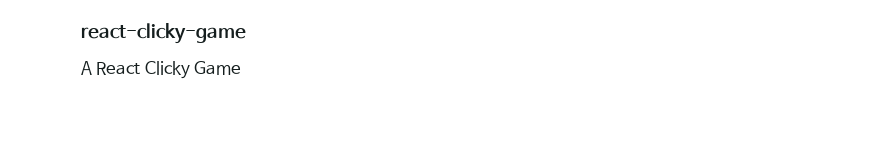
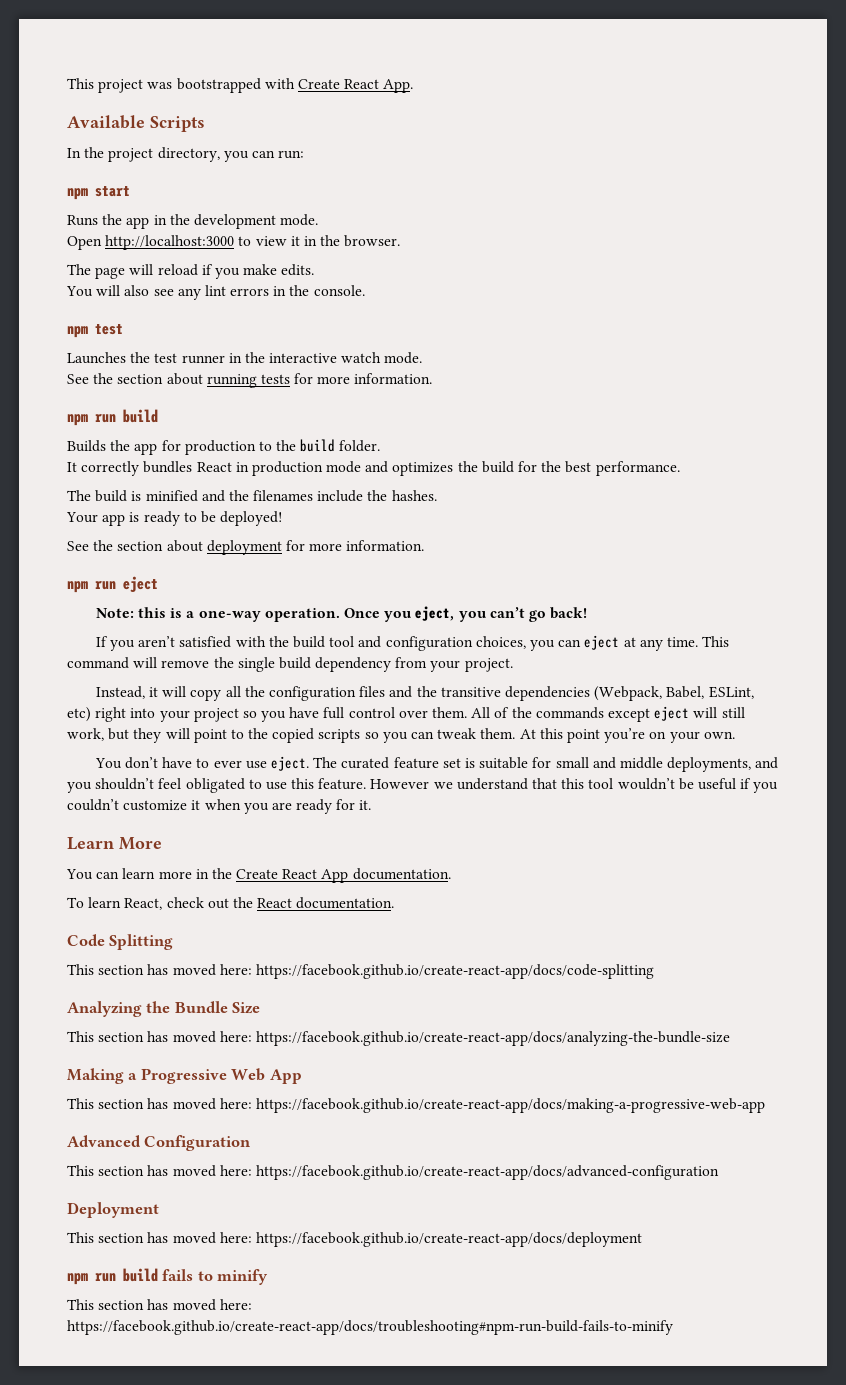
- react-clicky-game
- A React Clicky Game
+ This project was bootstrapped with Create React App.
+ Available Scripts
+ In the project directory, you can run:
+ npm start
+ Runs the app in the development mode.
+ Open http://localhost:3000 to view it in the browser.
+ The page will reload if you make edits.
+ You will also see any lint errors in the console.
+ npm test
+ Launches the test runner in the interactive watch mode.
+ See the section about running tests for more information.
+ npm run build
+ Builds the app for production to the build folder.
+ It correctly bundles React in production mode and optimizes the build for the best performance.
+ The build is minified and the filenames include the hashes.
+ Your app is ready to be deployed!
+ See the section about deployment for more information.
+ npm run eject
+ Note: this is a one-way operation. Once you eject, you can’t go back!
+ If you aren’t satisfied with the build tool and configuration choices, you can eject at any time. This command will remove the single build dependency from your project.
+ Instead, it will copy all the configuration files and the transitive dependencies (Webpack, Babel, ESLint, etc) right into your project so you have full control over them. All of the commands except eject will still work, but they will point to the copied scripts so you can tweak them. At this point you’re on your own.
+ You don’t have to ever use eject. The curated feature set is suitable for small and middle deployments, and you shouldn’t feel obligated to use this feature. However we understand that this tool wouldn’t be useful if you couldn’t customize it when you are ready for it.
+ Learn More
+ You can learn more in the Create React App documentation.
+ To learn React, check out the React documentation.
+ Code Splitting
+ This section has moved here: https://facebook.github.io/create-react-app/docs/code-splitting
+ Analyzing the Bundle Size
+ This section has moved here: https://facebook.github.io/create-react-app/docs/analyzing-the-bundle-size
+ Making a Progressive Web App
+ This section has moved here: https://facebook.github.io/create-react-app/docs/making-a-progressive-web-app
+ Advanced Configuration
+ This section has moved here: https://facebook.github.io/create-react-app/docs/advanced-configuration
+ Deployment
+ This section has moved here: https://facebook.github.io/create-react-app/docs/deployment
+ npm run build fails to minify
+ This section has moved here: https://facebook.github.io/create-react-app/docs/troubleshooting#npm-run-build-fails-to-minify

